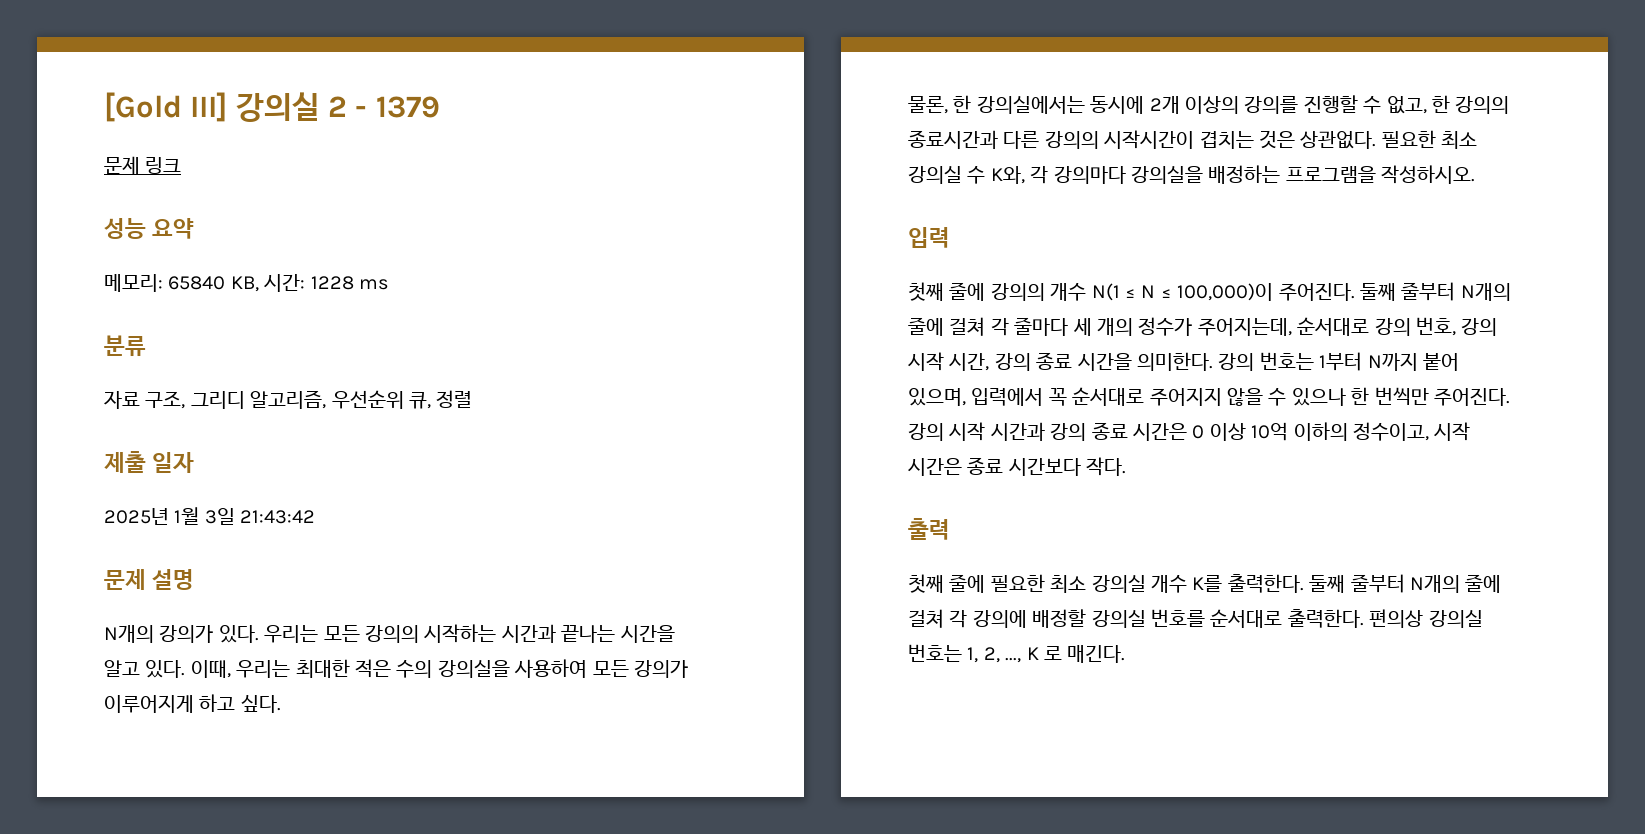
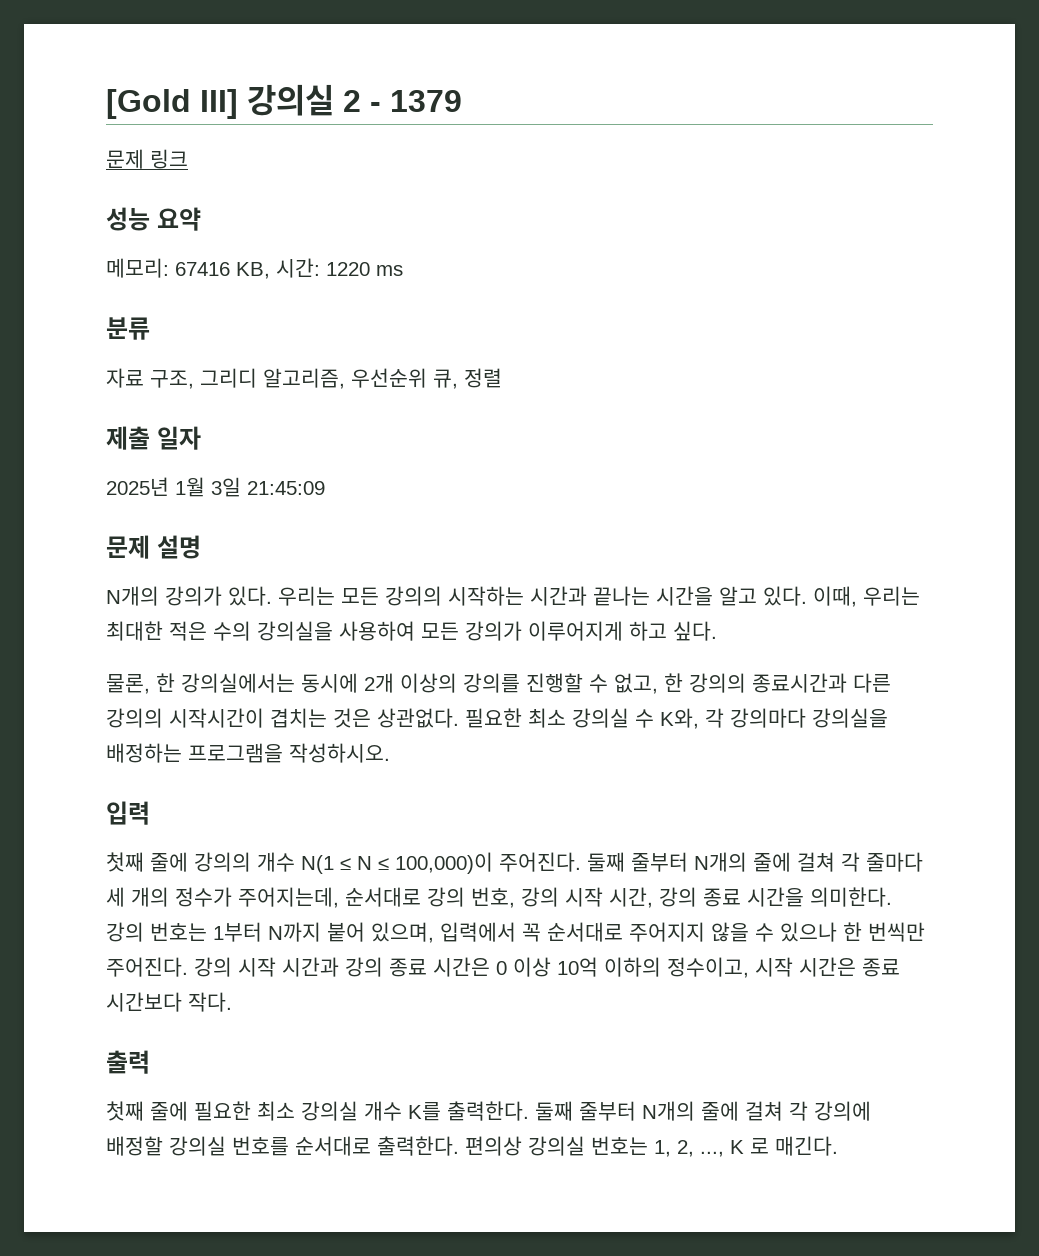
- 메모리: 65840 KB, 시간: 1228 ms
+ 메모리: 67416 KB, 시간: 1220 ms
- 2025년 1월 3일 21:43:42
+ 2025년 1월 3일 21:45:09

